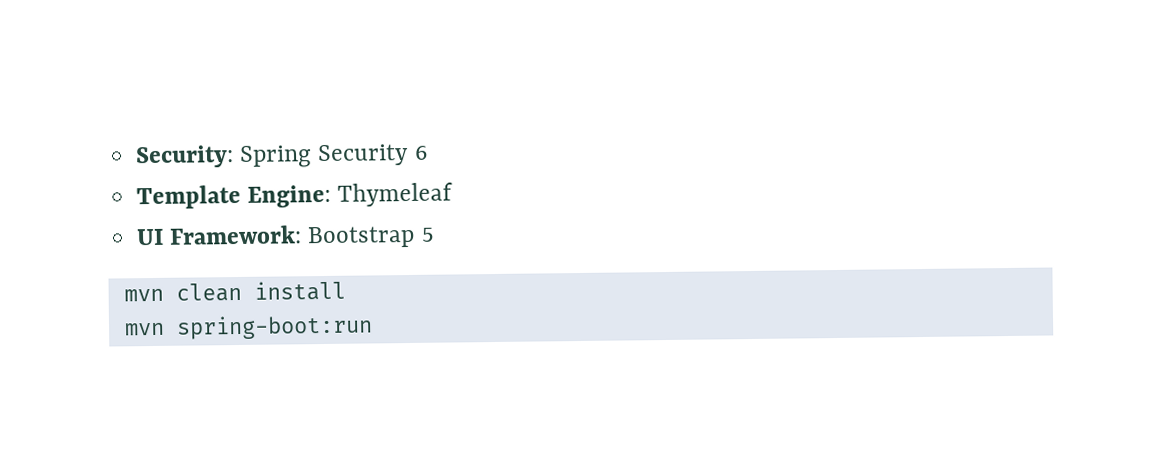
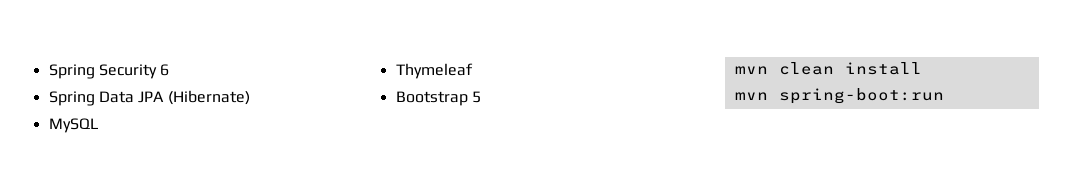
- Security: Spring Security 6
+ Spring Security 6
- Template Engine: Thymeleaf
+ Spring Data JPA (Hibernate)
+ MySQL
+ Thymeleaf
- UI Framework: Bootstrap 5
+ Bootstrap 5

